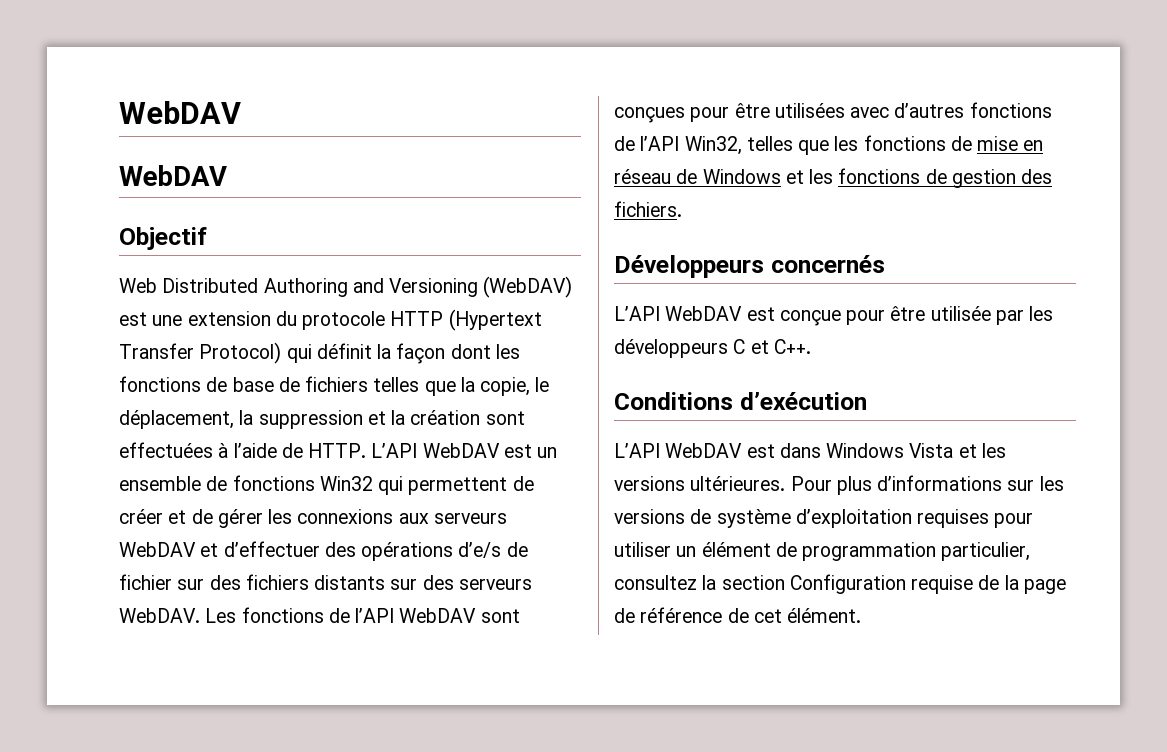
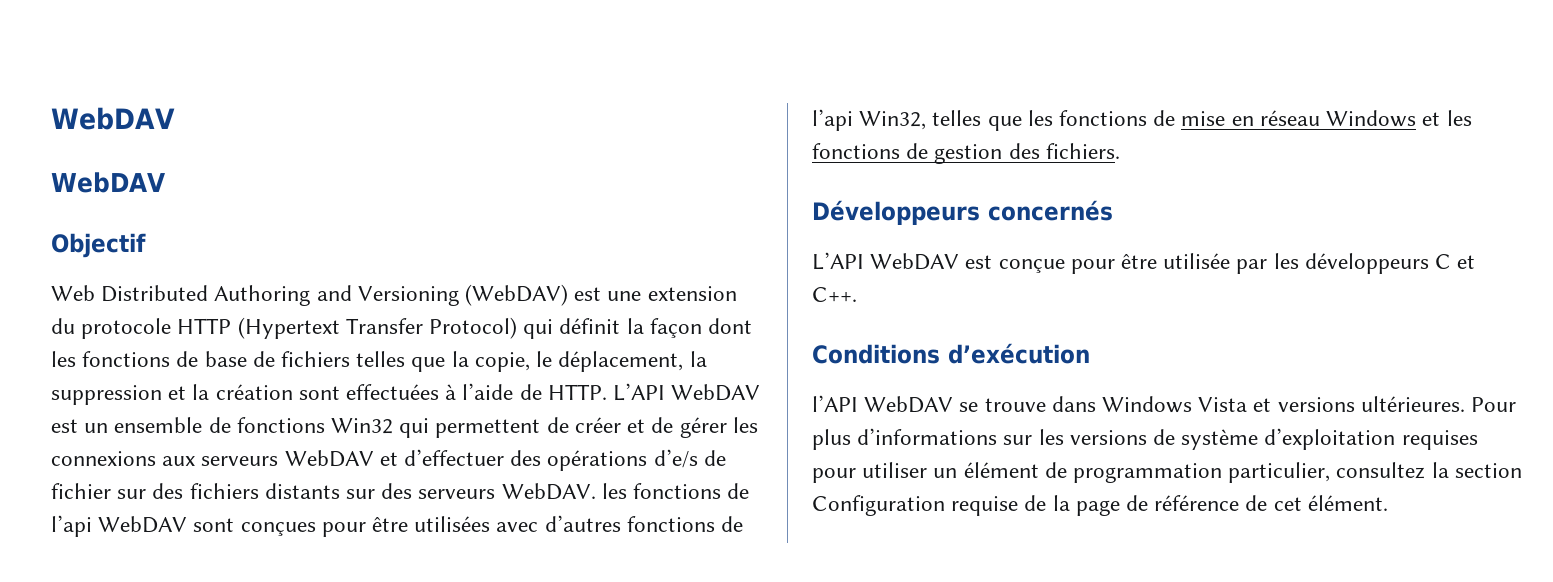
- L’API WebDAV est un ensemble de fonctions Win32 qui permettent de créer et de gérer les connexions aux serveurs WebDAV et d’effectuer des opérations d’e/s de fichier sur des fichiers distants sur des serveurs WebDAV. Les fonctions de l’API WebDAV sont conçues pour être utilisées avec d’autres fonctions de l’API Win32, telles que les fonctions de mise en réseau de Windows et les fonctions de gestion des fichiers.
+ L’API WebDAV est un ensemble de fonctions Win32 qui permettent de créer et de gérer les connexions aux serveurs WebDAV et d’effectuer des opérations d’e/s de fichier sur des fichiers distants sur des serveurs WebDAV. les fonctions de l’api WebDAV sont conçues pour être utilisées avec d’autres fonctions de l’api Win32, telles que les fonctions de mise en réseau Windows et les fonctions de gestion des fichiers.
- L’API WebDAV est dans Windows Vista et les versions ultérieures.
+ l’API WebDAV se trouve dans Windows Vista et versions ultérieures.

